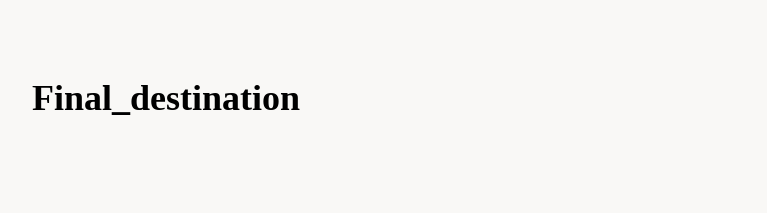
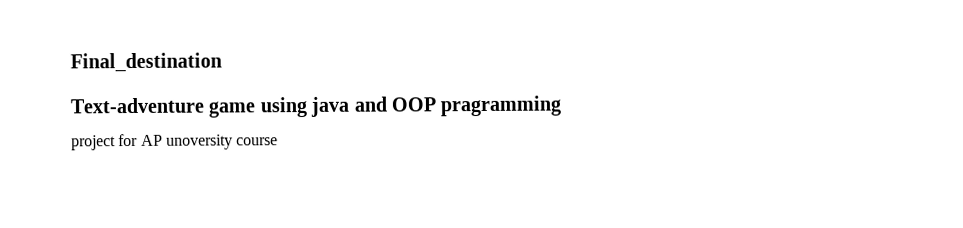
+ Text-adventure game using java and OOP pragramming
+ project for AP unoversity course

